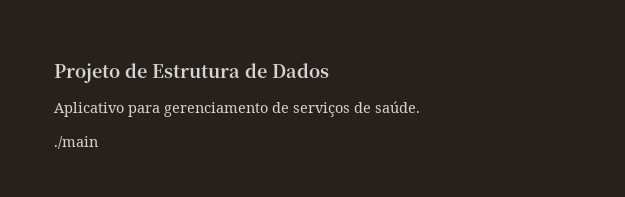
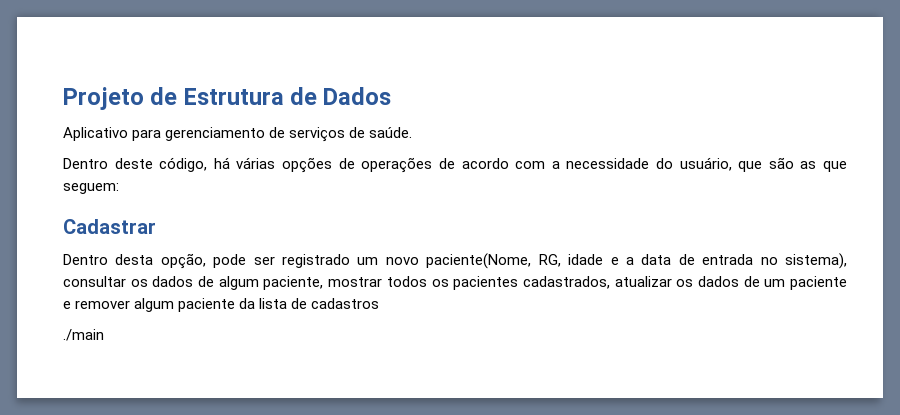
+ Dentro deste código, há várias opções de operações de acordo com a necessidade do usuário, que são as que seguem:
+ Cadastrar
+ Dentro desta opção, pode ser registrado um novo paciente(Nome, RG, idade e a data de entrada no sistema), consultar os dados de algum paciente, mostrar todos os pacientes cadastrados, atualizar os dados de um paciente e remover algum paciente da lista de cadastros

